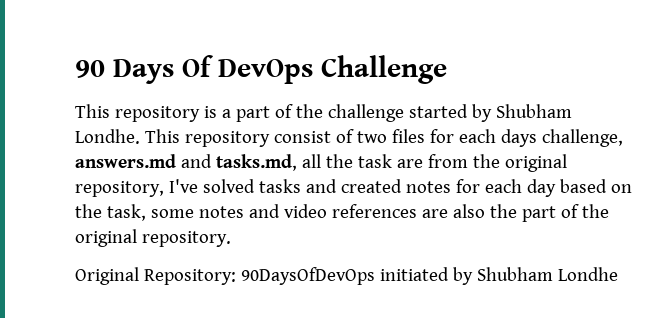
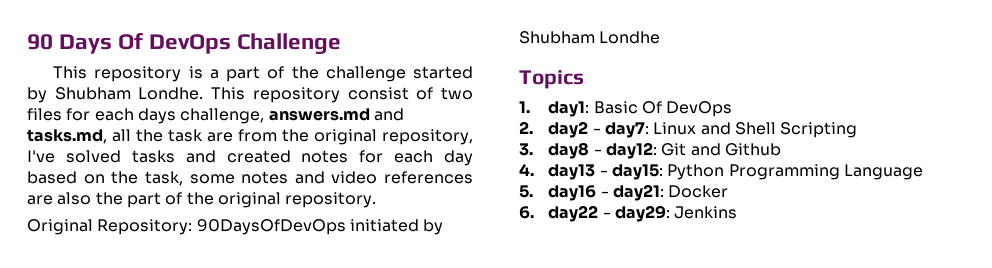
+ Topics
+ 1. day1: Basic Of DevOps
+ 2. day2 - day7: Linux and Shell Scripting
+ 3. day8 - day12: Git and Github
+ 4. day13 - day15: Python Programming Language
+ 5. day16 - day21: Docker
+ 6. day22 - day29: Jenkins

